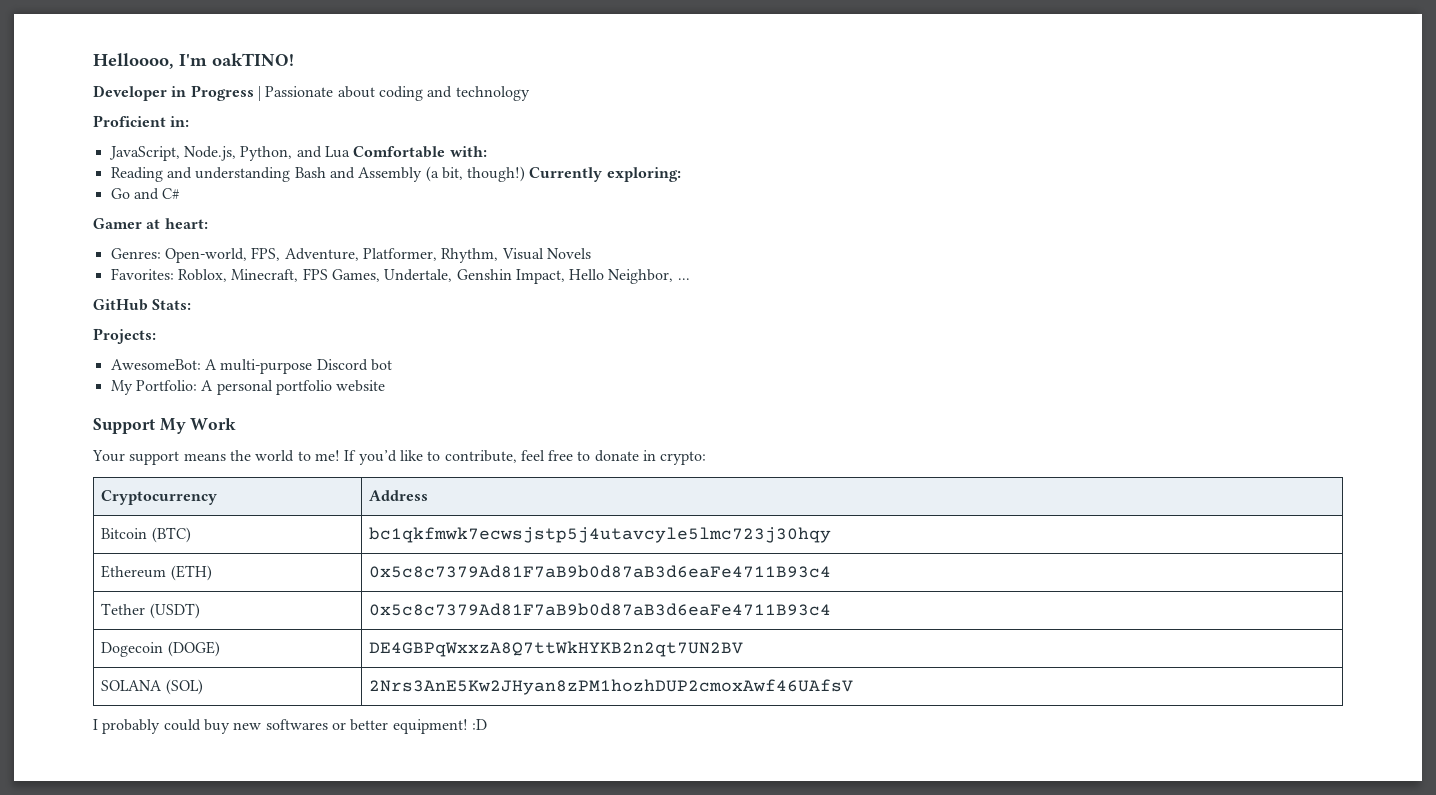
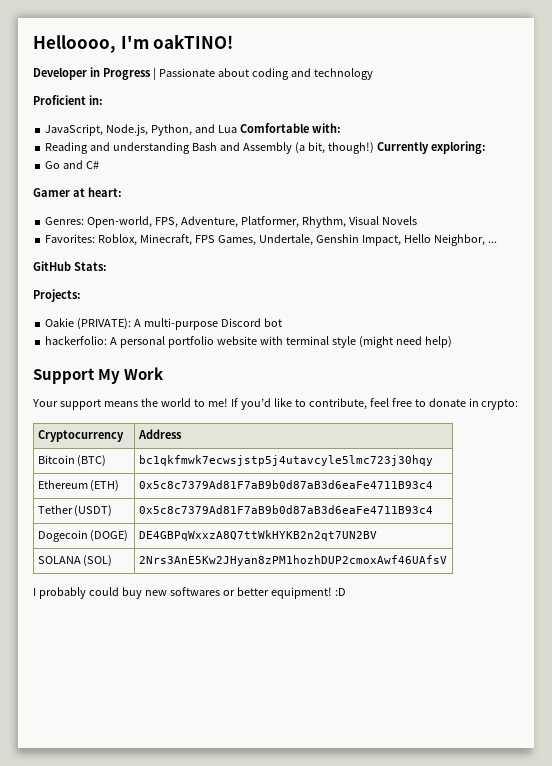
- AwesomeBot: A multi-purpose Discord bot
+ Oakie (PRIVATE): A multi-purpose Discord bot
- My Portfolio: A personal portfolio website
+ hackerfolio: A personal portfolio website with terminal style (might need help)

